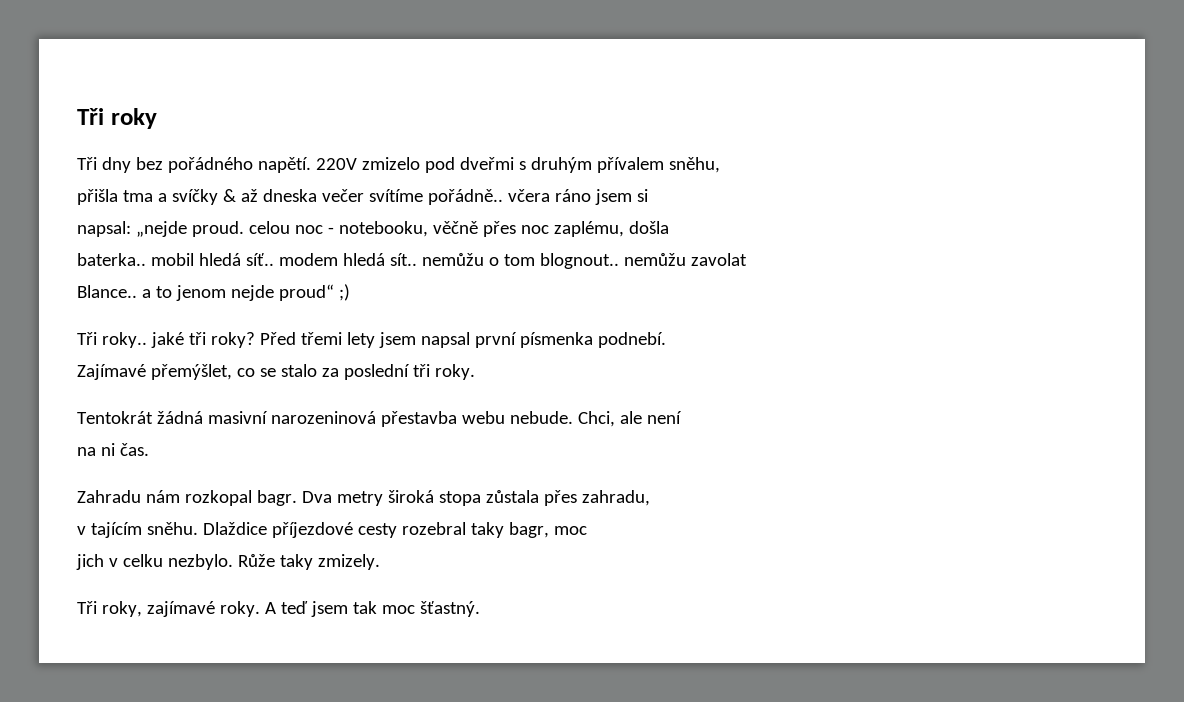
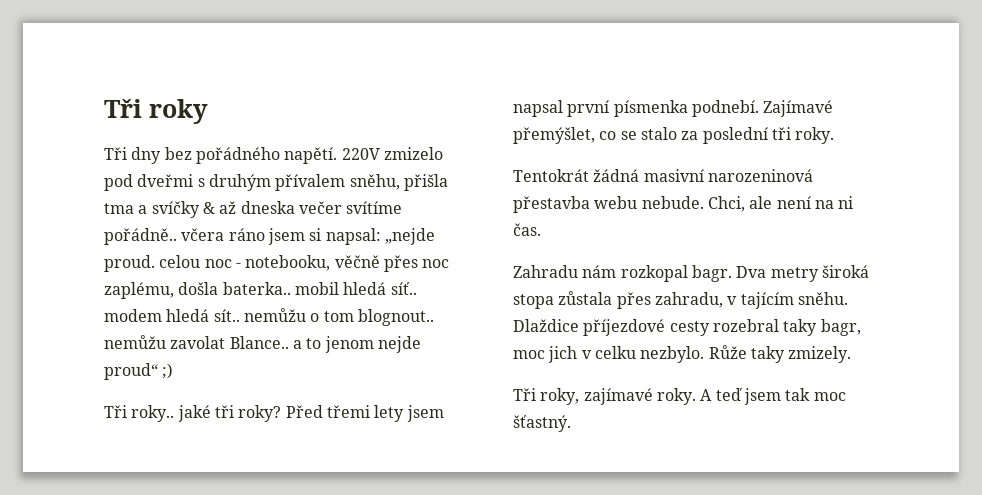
- 220V zmizelo pod dveřmi s druhým přívalem sněhu,
- přišla tma a svíčky & až dneska večer svítíme pořádně.. včera ráno jsem si
- napsal: „nejde proud. celou noc - notebooku, věčně přes noc zaplému, došla
- baterka.. mobil hledá síť.. modem hledá sít.. nemůžu o tom blognout.. nemůžu zavolat
- Blance.. a to jenom nejde proud“ ;)
+ 220V zmizelo pod dveřmi s druhým přívalem sněhu, přišla tma a svíčky & až dneska večer svítíme pořádně.. včera ráno jsem si napsal: „nejde proud. celou noc - notebooku, věčně přes noc zaplému, došla baterka.. mobil hledá síť.. modem hledá sít.. nemůžu o tom blognout.. nemůžu zavolat Blance.. a to jenom nejde proud“ ;)
- Před třemi lety jsem napsal první písmenka podnebí.
- Zajímavé přemýšlet, co se stalo za poslední tři roky.
+ Před třemi lety jsem napsal první písmenka podnebí. Zajímavé přemýšlet, co se stalo za poslední tři roky.
- Chci, ale není
- na ni čas.
+ Chci, ale není na ni čas.
- Dva metry široká stopa zůstala přes zahradu,
- v tajícím sněhu.
+ Dva metry široká stopa zůstala přes zahradu, v tajícím sněhu.
- Dlaždice příjezdové cesty rozebral taky bagr, moc
- jich v celku nezbylo.
+ Dlaždice příjezdové cesty rozebral taky bagr, moc jich v celku nezbylo.

